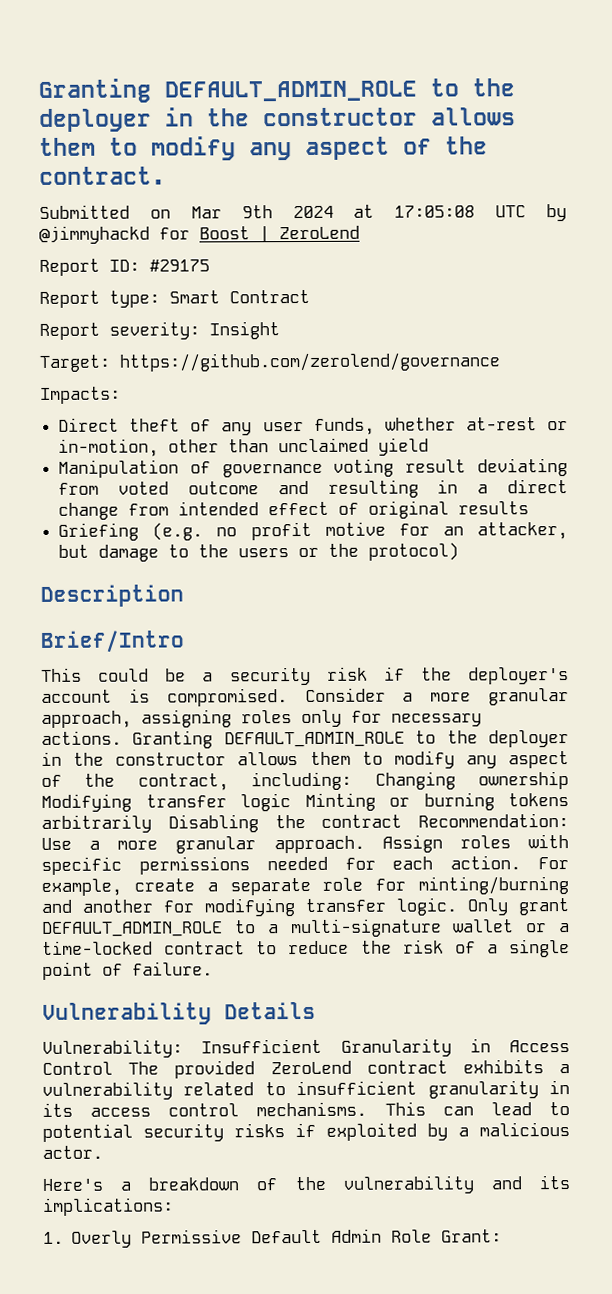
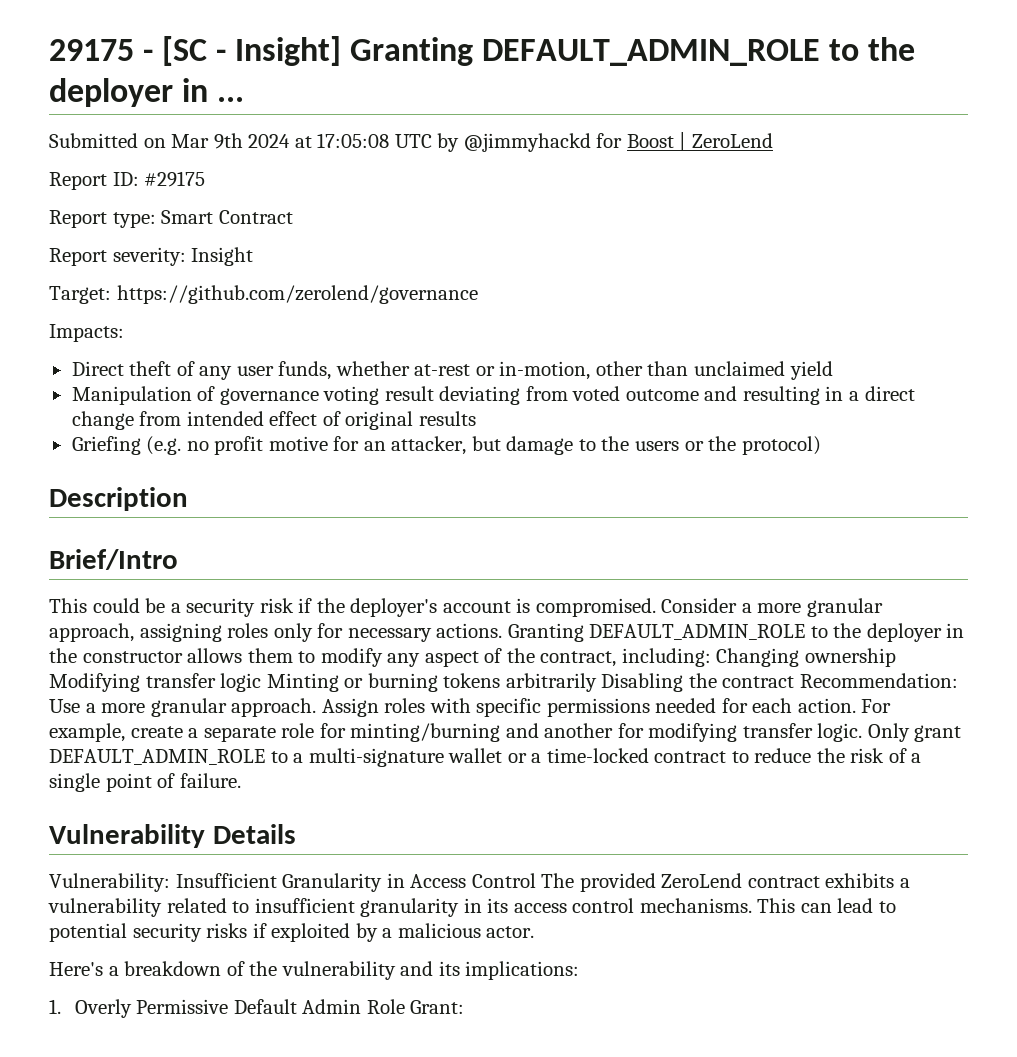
- Granting DEFAULT_ADMIN_ROLE to the deployer in the constructor allows them to modify any aspect of the contract.
+ 29175 - [SC - Insight] Granting DEFAULT_ADMIN_ROLE to the deployer in ...

